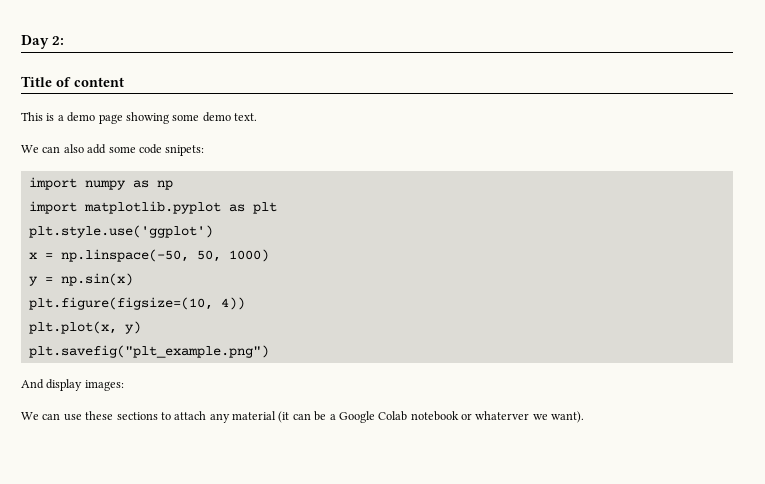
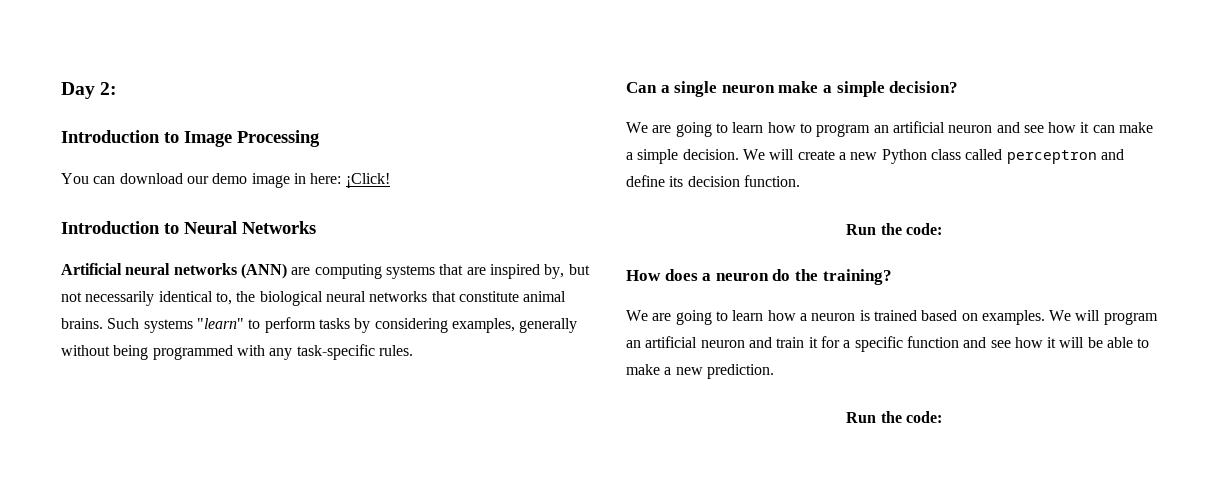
- Title of content
- This is a demo page showing some demo text.
- We can also add some code snipets:
- import numpy as np
- import matplotlib.pyplot as plt
- plt.style.use('ggplot')
- x = np.linspace(-50, 50, 1000)
- y = np.sin(x)
- plt.figure(figsize=(10, 4))
- plt.plot(x, y)
- plt.savefig("plt_example.png")
- And display images:
- We can use these sections to attach any material (it can be a Google Colab notebook or whaterver we want).
+ Introduction to Image Processing
+ You can download our demo image in here: ¡Click!
+ Introduction to Neural Networks
+ Artificial neural networks (ANN) are computing systems that are inspired by, but not necessarily identical to, the biological neural networks that constitute animal brains. Such systems "learn" to perform tasks by considering examples, generally without being programmed with any task-specific rules.
+ Can a single neuron make a simple decision?
+ We are going to learn how to program an artificial neuron and see how it can make a simple decision. We will create a new Python class called perceptron and define its decision function.
+ Run the code:
+ How does a neuron do the training?
+ We are going to learn how a neuron is trained based on examples. We will program an artificial neuron and train it for a specific function and see how it will be able to make a new prediction.
+ Run the code:

